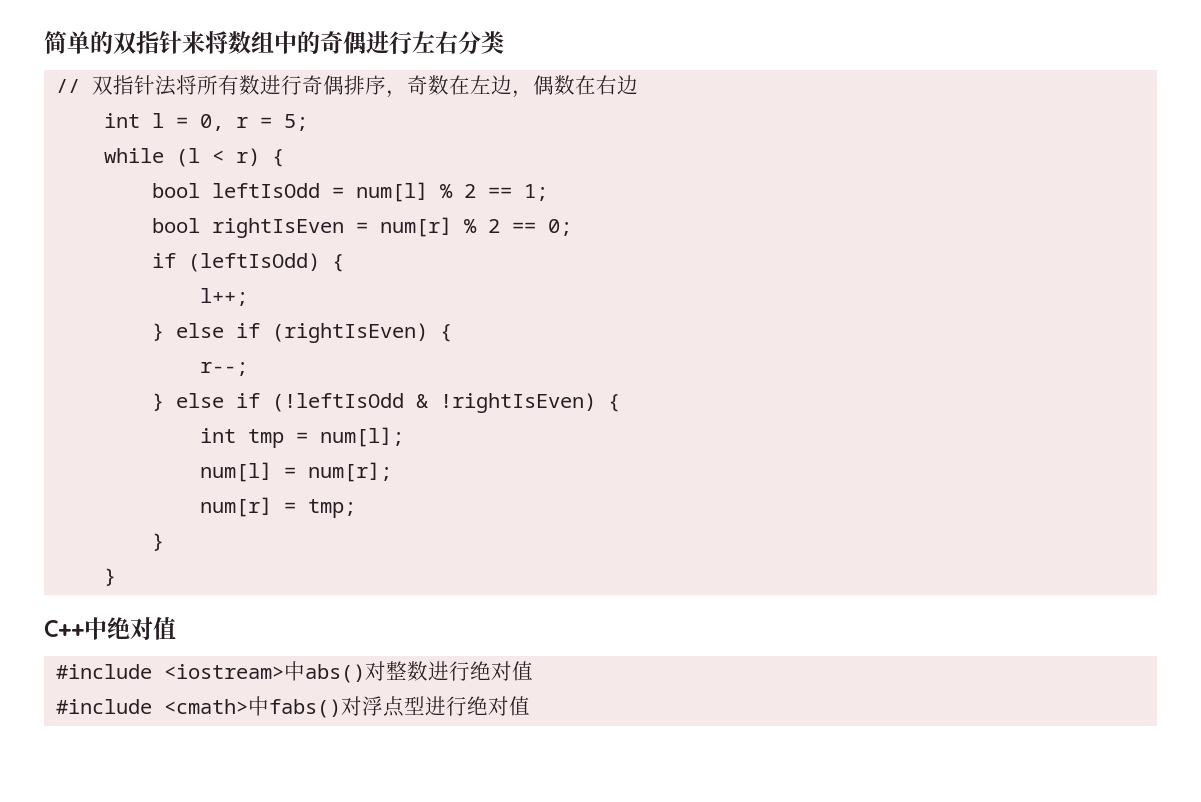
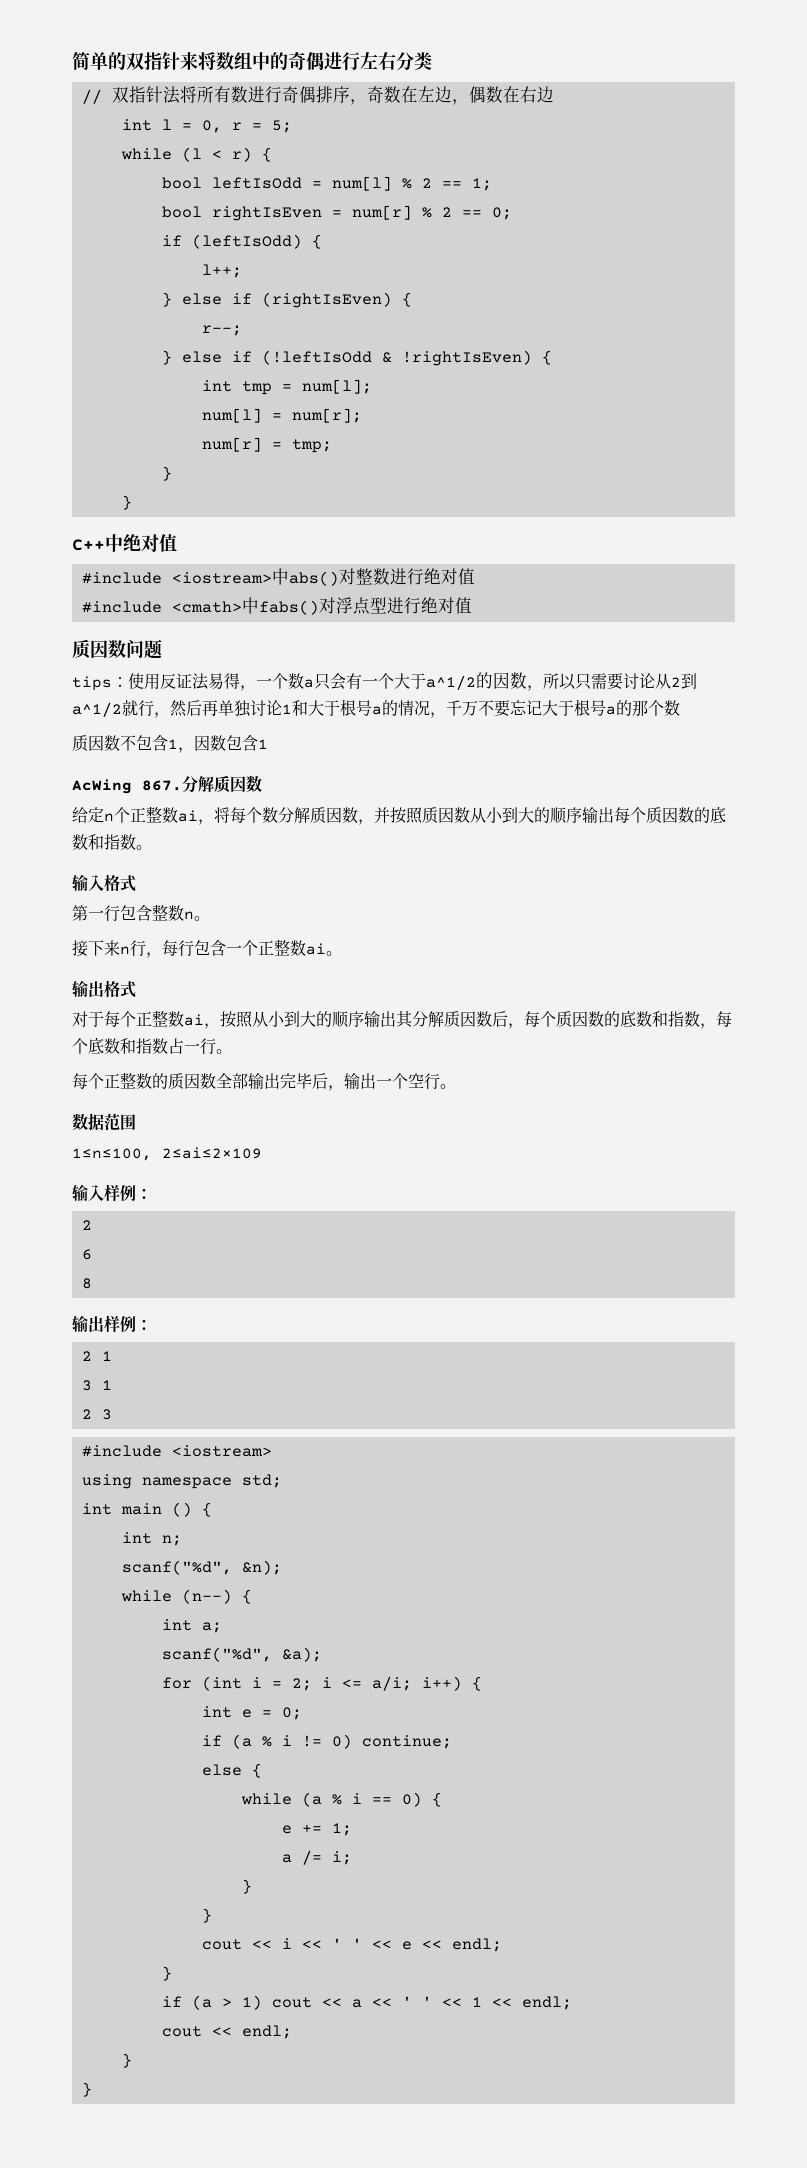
+ 质因数问题
+ tips：使用反证法易得，一个数a只会有一个大于a^1/2的因数，所以只需要讨论从2到a^1/2就行，然后再单独讨论1和大于根号a的情况，千万不要忘记大于根号a的那个数
+ 质因数不包含1，因数包含1
+ AcWing 867.分解质因数
+ 给定n个正整数ai，将每个数分解质因数，并按照质因数从小到大的顺序输出每个质因数的底数和指数。
+ 输入格式
+ 第一行包含整数n。
+ 接下来n行，每行包含一个正整数ai。
+ 输出格式
+ 对于每个正整数ai，按照从小到大的顺序输出其分解质因数后，每个质因数的底数和指数，每个底数和指数占一行。
+ 每个正整数的质因数全部输出完毕后，输出一个空行。
+ 数据范围
+ 1≤n≤100, 2≤ai≤2×109
+ 输入样例：
+ 2
+ 6
+ 8
+ 输出样例：
+ 2 1
+ 3 1
+ 2 3
+ #include <iostream>
+ using namespace std;
+ int main () {
+ int n;
+ scanf("%d", &n);
+ while (n--) {
+ int a;
+ scanf("%d", &a);
+ for (int i = 2; i <= a/i; i++) {
+ int e = 0;
+ if (a % i != 0) continue;
+ else {
+ while (a % i == 0) {
+ e += 1;
+ a /= i;
+ }
+ }
+ cout << i << ' ' << e << endl;
+ }
+ if (a > 1) cout << a << ' ' << 1 << endl;
+ cout << endl;
+ }
+ }

